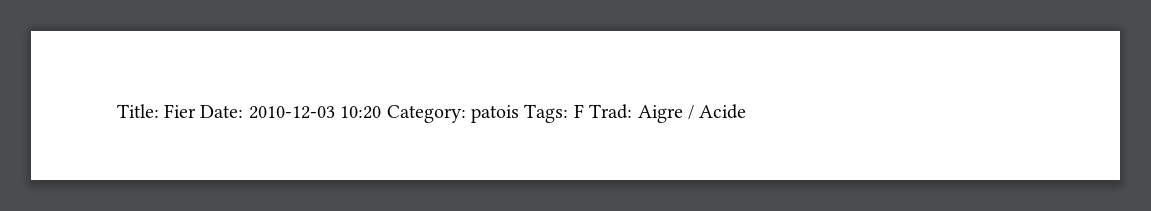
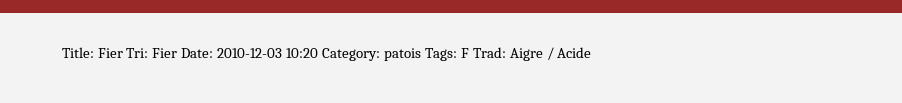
- Title: Fier Date: 2010-12-03 10:20 Category: patois Tags: F Trad: Aigre / Acide
+ Title: Fier Tri: Fier Date: 2010-12-03 10:20 Category: patois Tags: F Trad: Aigre / Acide

